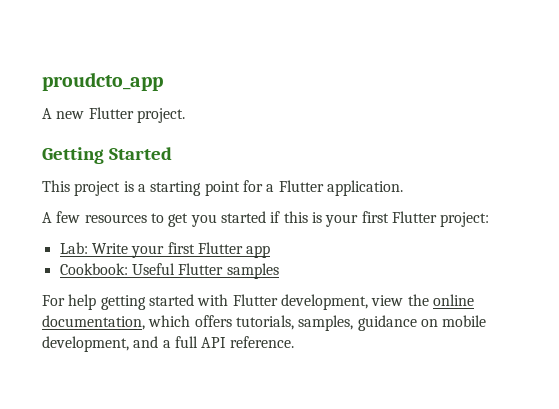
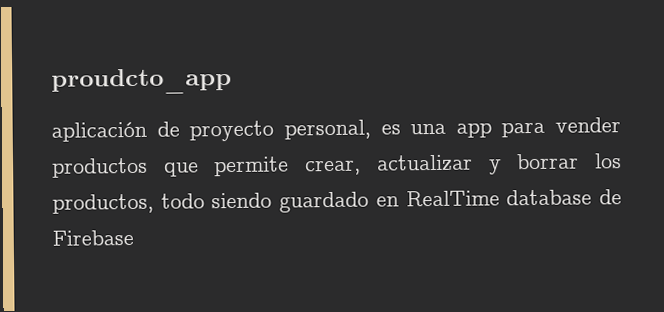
- A new Flutter project.
- Getting Started
- This project is a starting point for a Flutter application.
- A few resources to get you started if this is your first Flutter project:
- Lab: Write your first Flutter app
- Cookbook: Useful Flutter samples
- For help getting started with Flutter development, view the online documentation, which offers tutorials, samples, guidance on mobile development, and a full API reference.
+ aplicación de proyecto personal, es una app para vender productos que permite crear, actualizar y borrar los productos, todo siendo guardado en RealTime database de Firebase

